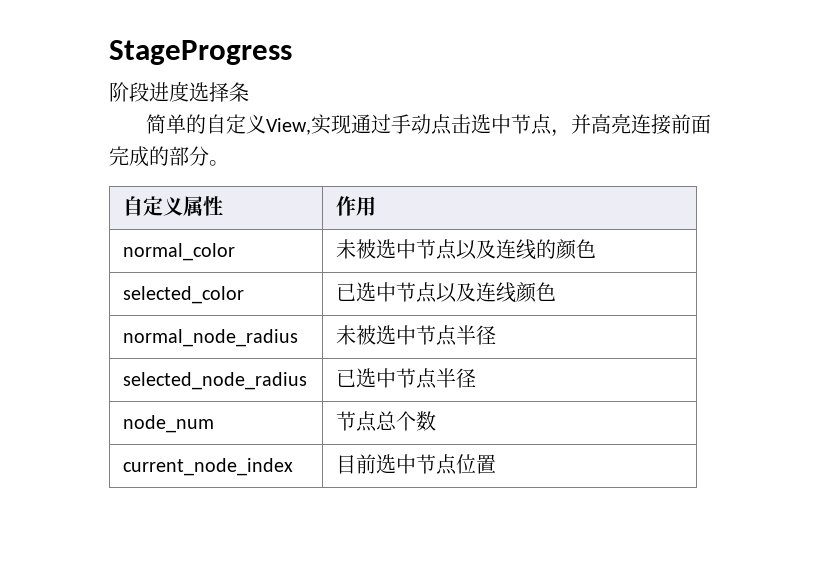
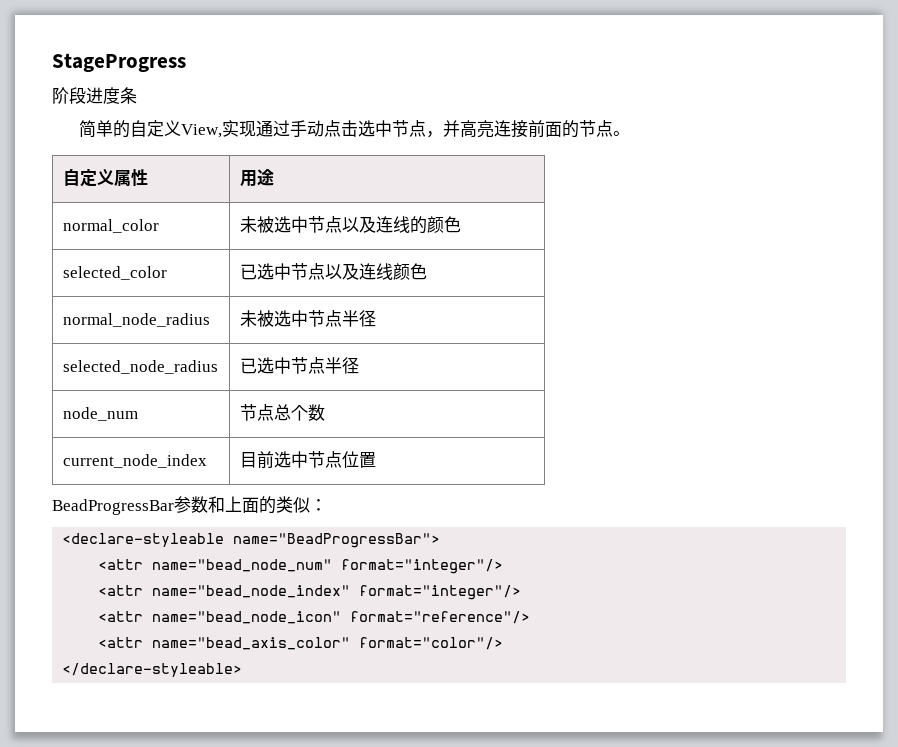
- 阶段进度选择条
+ 阶段进度条
- 简单的自定义View,实现通过手动点击选中节点，并高亮连接前面完成的部分。
+ 简单的自定义View,实现通过手动点击选中节点，并高亮连接前面的节点。
- 自定义属性 | 作用
+ 自定义属性 | 用途
+ BeadProgressBar参数和上面的类似：
+ <declare-styleable name="BeadProgressBar">
+ <attr name="bead_node_num" format="integer"/>
+ <attr name="bead_node_index" format="integer"/>
+ <attr name="bead_node_icon" format="reference"/>
+ <attr name="bead_axis_color" format="color"/>
+ </declare-styleable>

